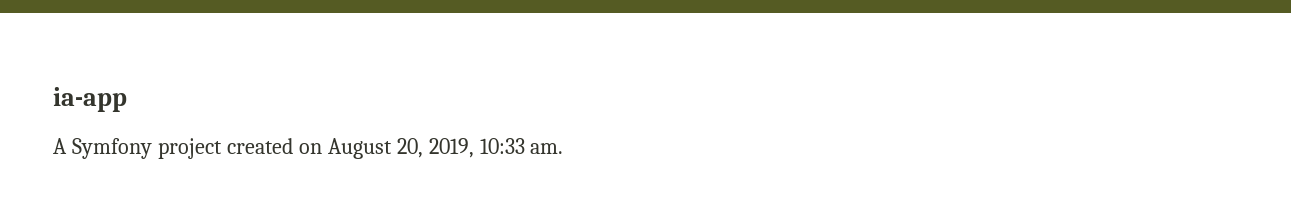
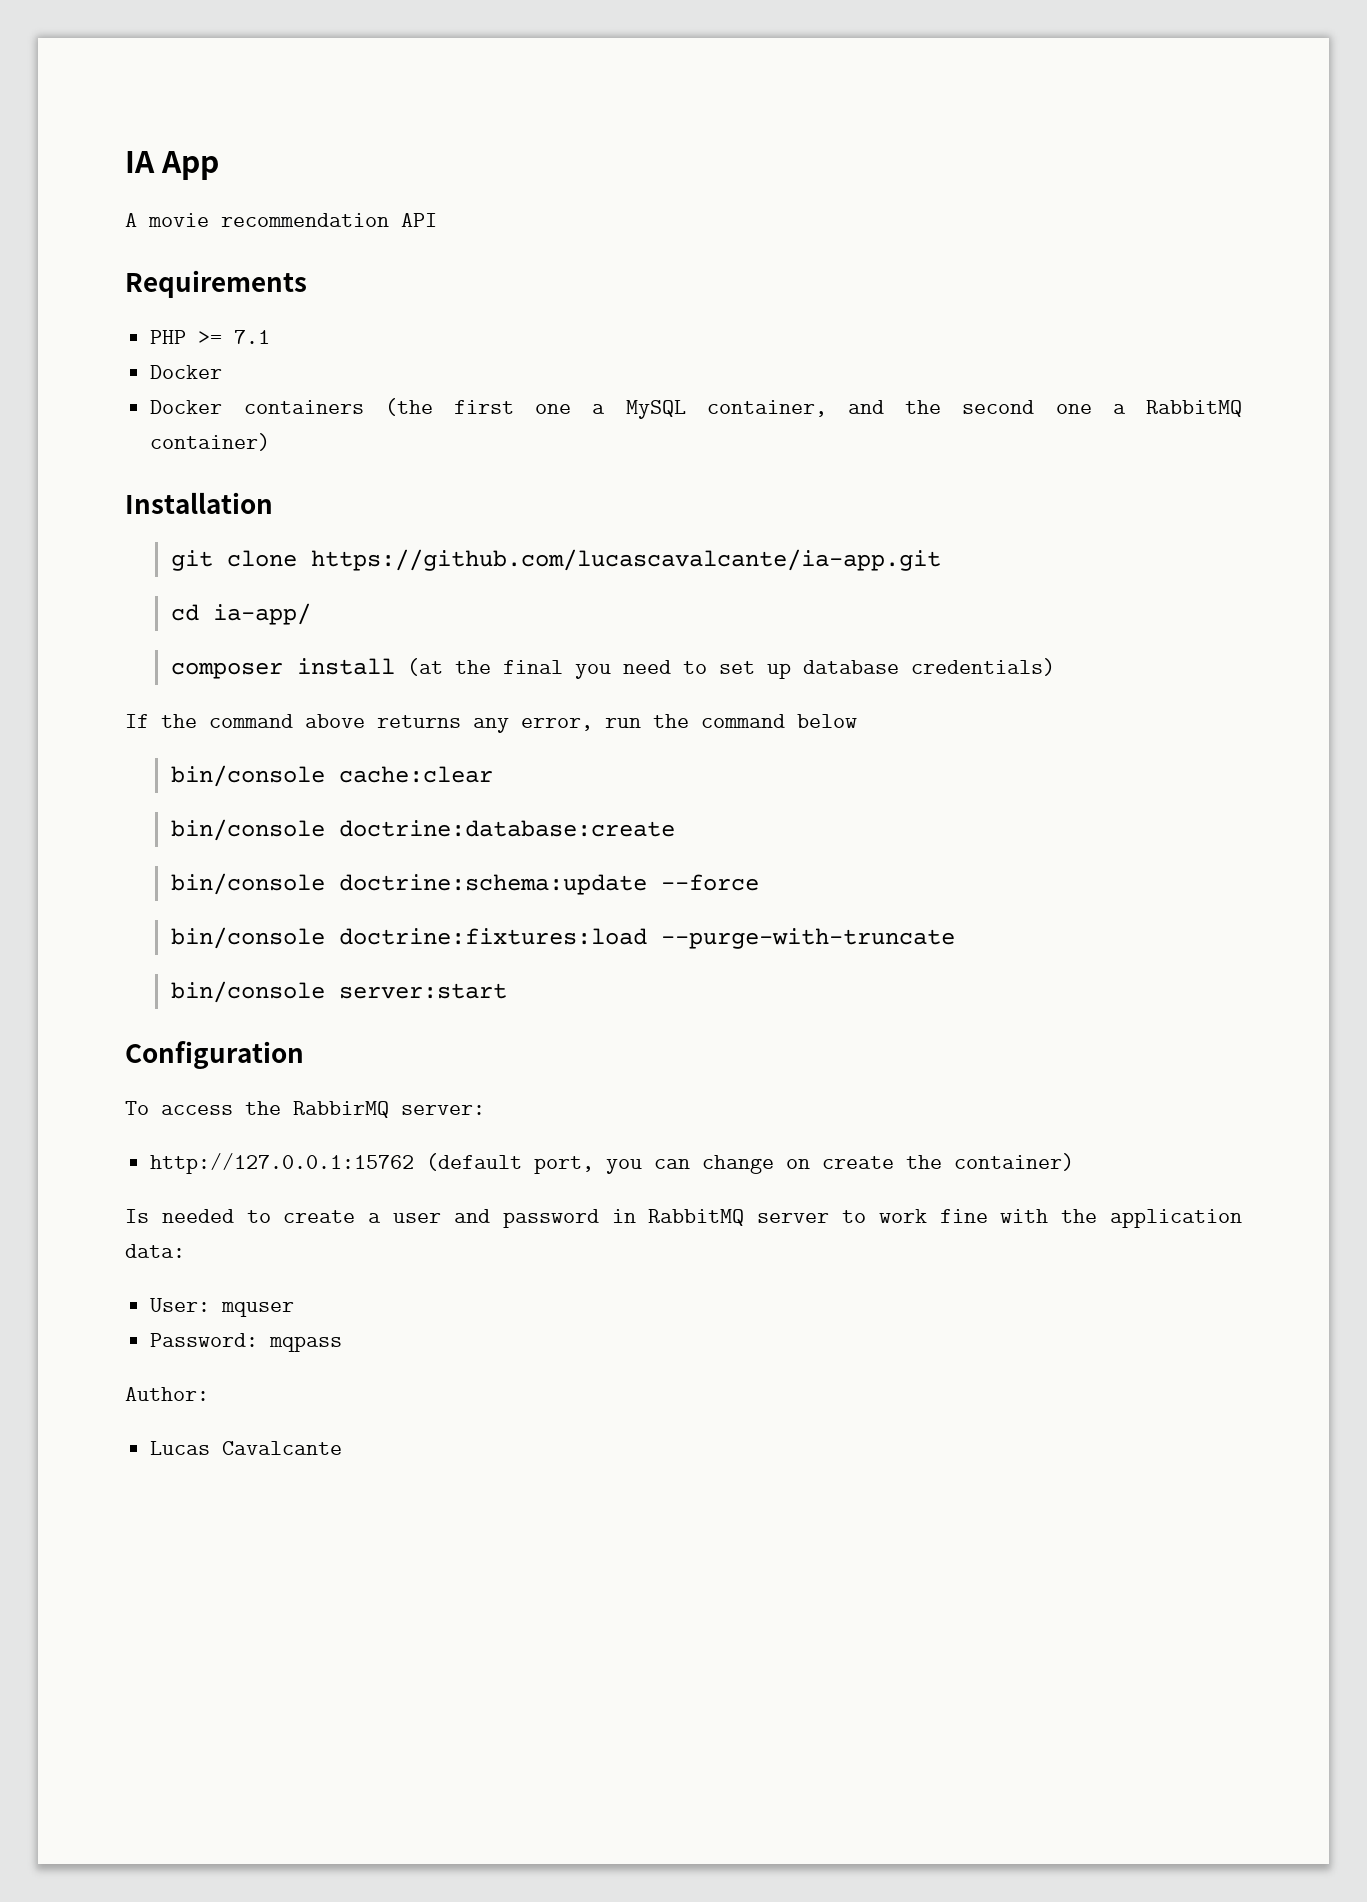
- ia-app
+ IA App
- A Symfony project created on August 20, 2019, 10:33 am.
+ A movie recommendation API
+ Requirements
+ PHP >= 7.1
+ Docker
+ Docker containers (the first one a MySQL container, and the second one a RabbitMQ container)
+ Installation
+ git clone https://github.com/lucascavalcante/ia-app.git
+ cd ia-app/
+ composer install (at the final you need to set up database credentials)
+ If the command above returns any error, run the command below
+ bin/console cache:clear
+ bin/console doctrine:database:create
+ bin/console doctrine:schema:update --force
+ bin/console doctrine:fixtures:load --purge-with-truncate
+ bin/console server:start
+ Configuration
+ To access the RabbirMQ server:
+ http://127.0.0.1:15762 (default port, you can change on create the container)
+ Is needed to create a user and password in RabbitMQ server to work fine with the application data:
+ User: mquser
+ Password: mqpass
+ Author:
+ Lucas Cavalcante

